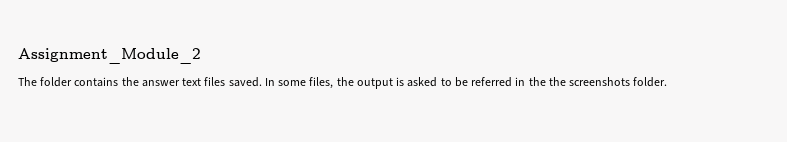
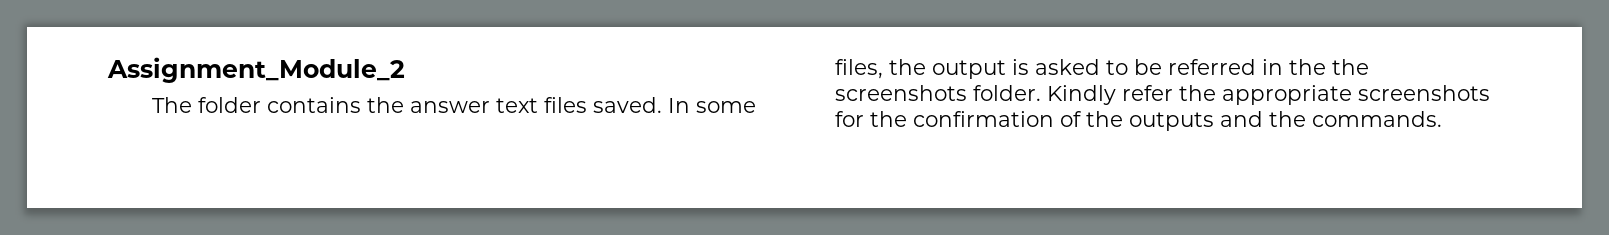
+ Kindly refer the appropriate screenshots for the confirmation of the outputs and the commands.

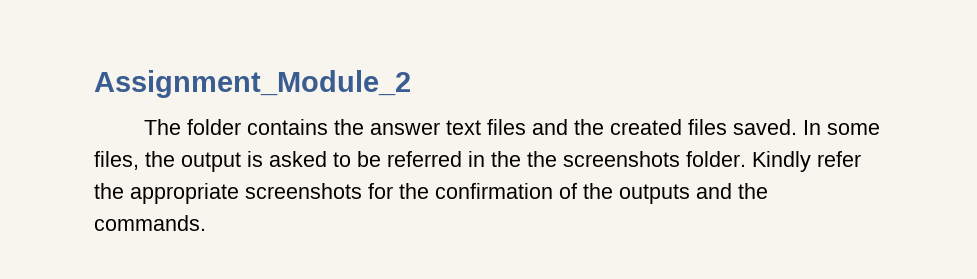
- The folder contains the answer text files saved.
+ The folder contains the answer text files and the created files saved.

